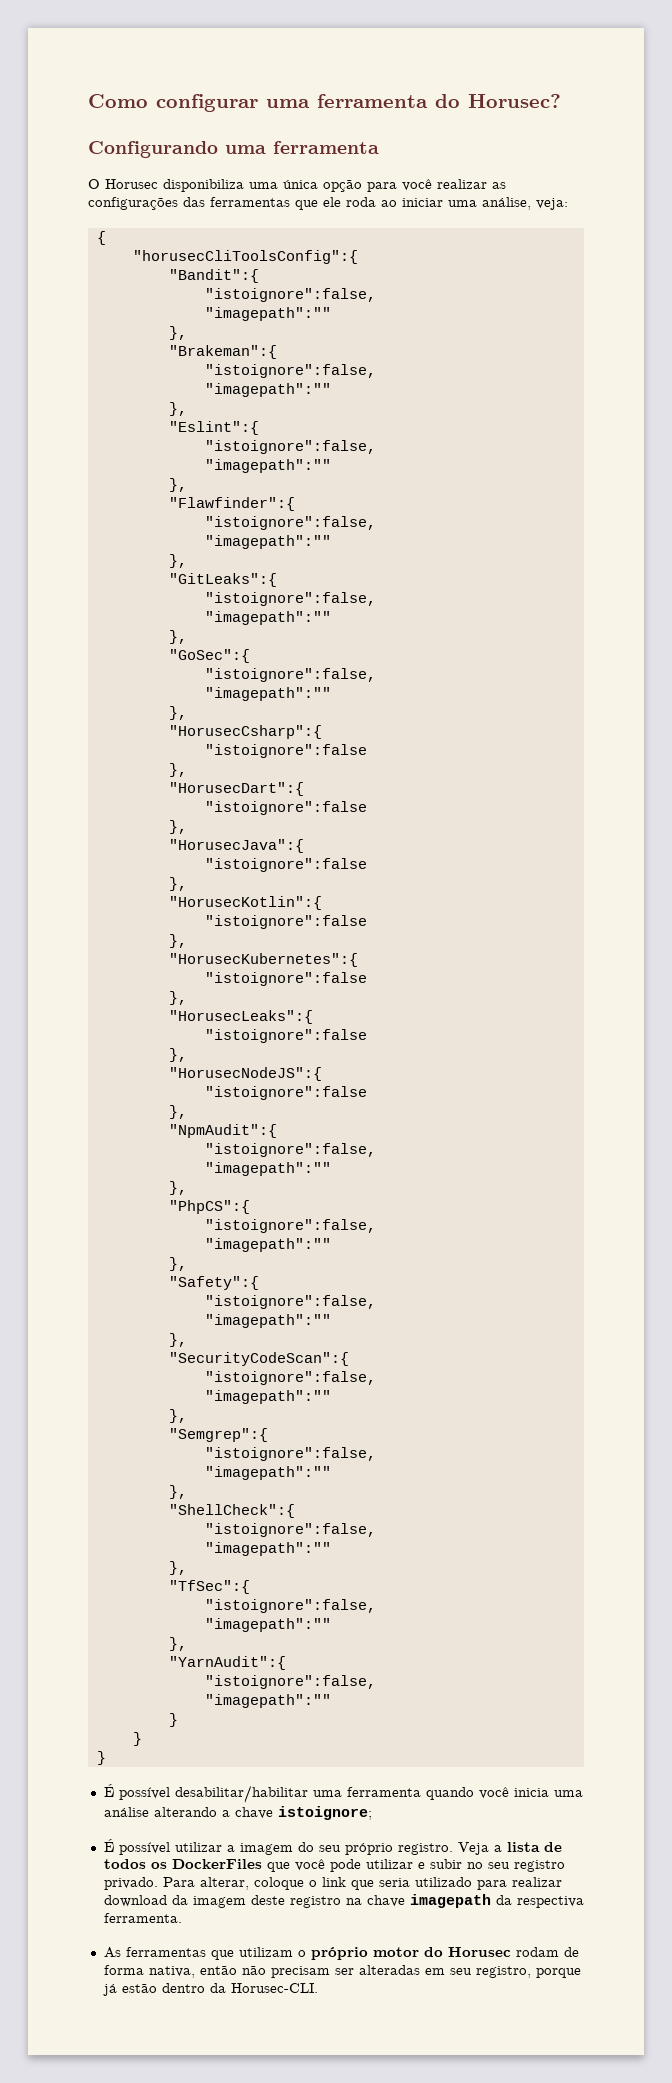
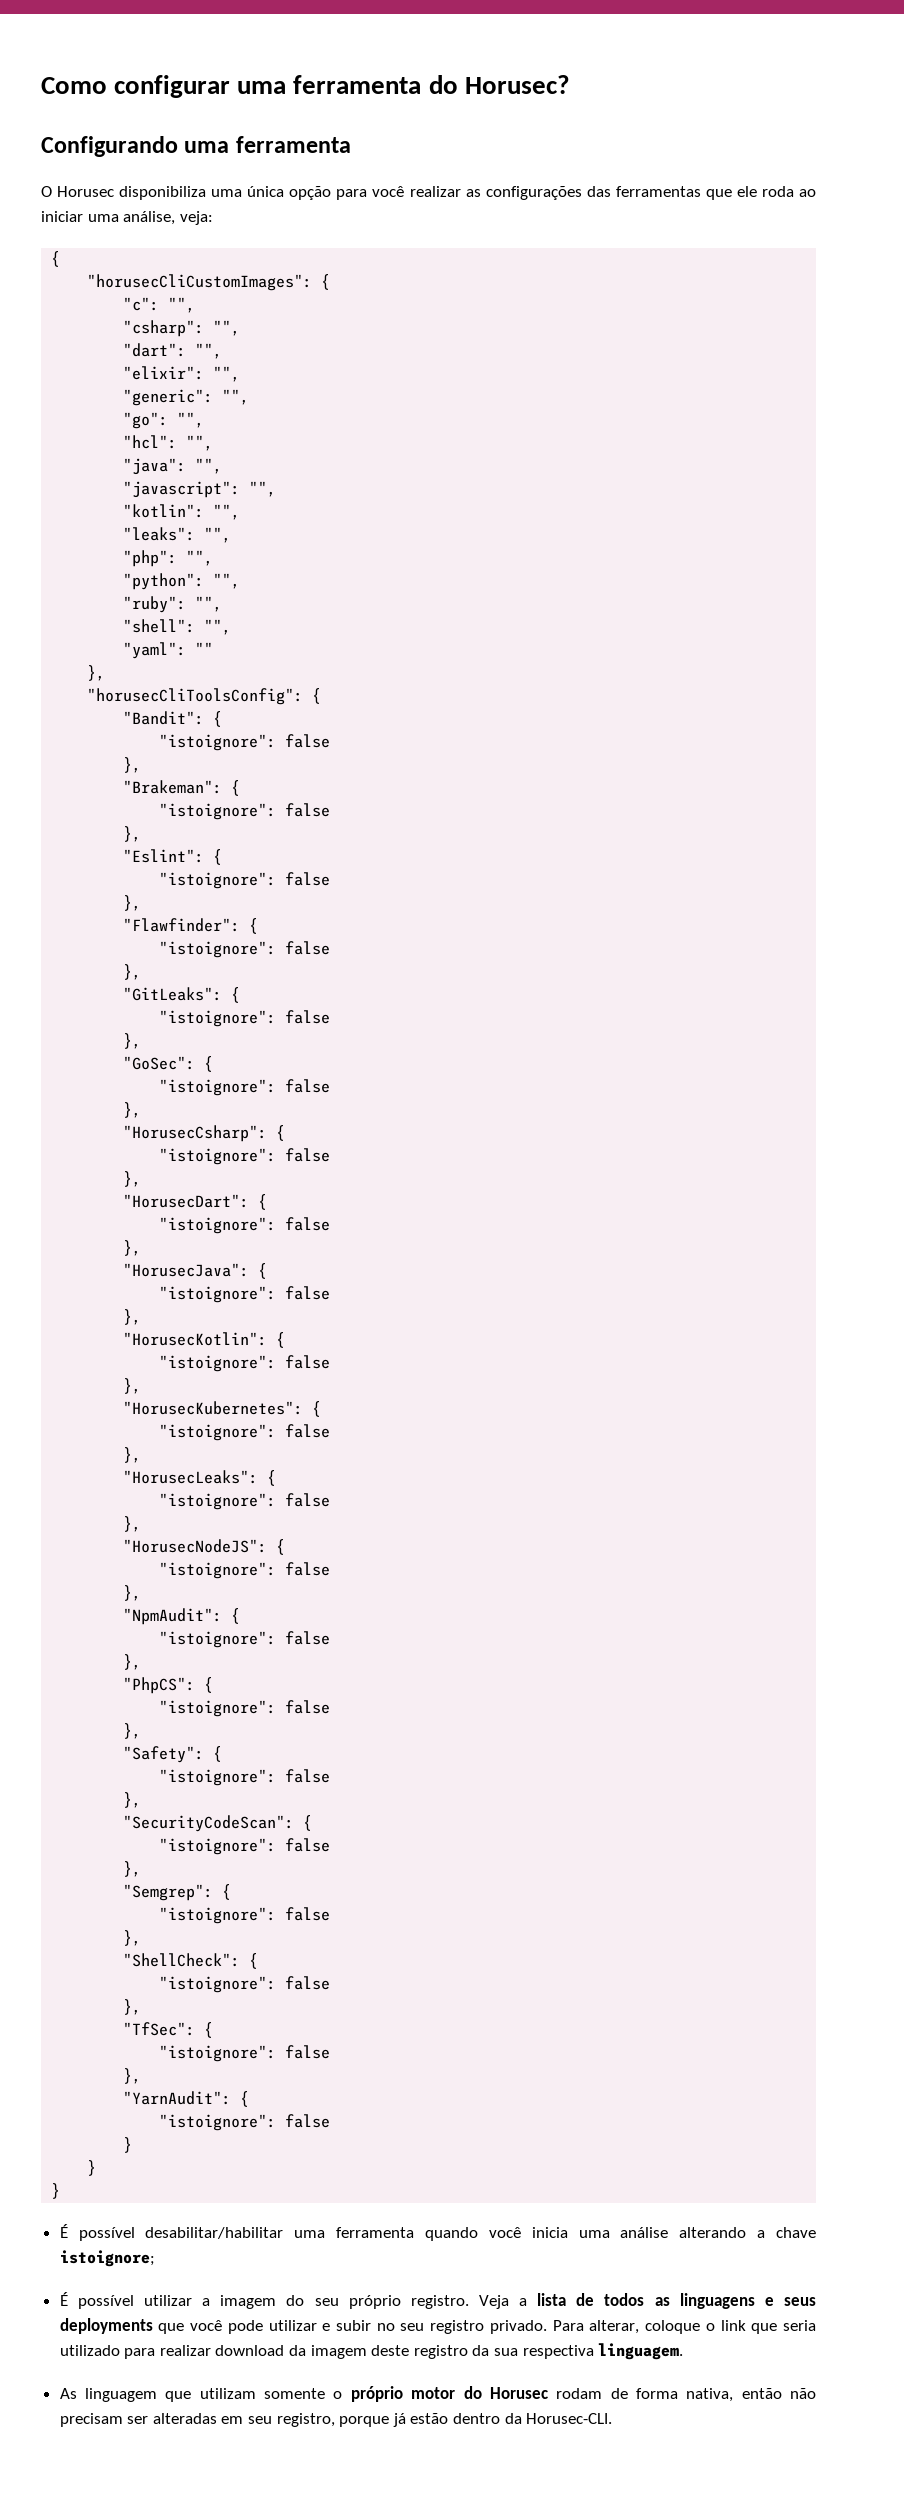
- "horusecCliToolsConfig":{
- "Bandit":{
- "istoignore":false,
- "imagepath":""
+ "horusecCliCustomImages": {
+ "c": "",
+ "csharp": "",
+ "dart": "",
+ "elixir": "",
+ "generic": "",
+ "go": "",
+ "hcl": "",
+ "java": "",
+ "javascript": "",
+ "kotlin": "",
+ "leaks": "",
+ "php": "",
+ "python": "",
+ "ruby": "",
+ "shell": "",
+ "yaml": ""
  },
- "Brakeman":{
- "istoignore":false,
- "imagepath":""
+ "horusecCliToolsConfig": {
+ "Bandit": {
+ "istoignore": false
  },
- "Eslint":{
- "istoignore":false,
- "imagepath":""
+ "Brakeman": {
+ "istoignore": false
  },
- "Flawfinder":{
- "istoignore":false,
- "imagepath":""
+ "Eslint": {
+ "istoignore": false
  },
- "GitLeaks":{
- "istoignore":false,
- "imagepath":""
+ "Flawfinder": {
+ "istoignore": false
  },
- "GoSec":{
- "istoignore":false,
- "imagepath":""
+ "GitLeaks": {
+ "istoignore": false
  },
- "HorusecCsharp":{
- "istoignore":false
+ "GoSec": {
+ "istoignore": false
  },
- "HorusecDart":{
- "istoignore":false
+ "HorusecCsharp": {
+ "istoignore": false
  },
- "HorusecJava":{
- "istoignore":false
+ "HorusecDart": {
+ "istoignore": false
  },
- "HorusecKotlin":{
- "istoignore":false
+ "HorusecJava": {
+ "istoignore": false
  },
- "HorusecKubernetes":{
- "istoignore":false
+ "HorusecKotlin": {
+ "istoignore": false
  },
- "HorusecLeaks":{
- "istoignore":false
+ "HorusecKubernetes": {
+ "istoignore": false
  },
- "HorusecNodeJS":{
- "istoignore":false
+ "HorusecLeaks": {
+ "istoignore": false
  },
- "NpmAudit":{
- "istoignore":false,
- "imagepath":""
+ "HorusecNodeJS": {
+ "istoignore": false
  },
- "PhpCS":{
- "istoignore":false,
- "imagepath":""
+ "NpmAudit": {
+ "istoignore": false
  },
- "Safety":{
- "istoignore":false,
- "imagepath":""
+ "PhpCS": {
+ "istoignore": false
  },
- "SecurityCodeScan":{
- "istoignore":false,
- "imagepath":""
+ "Safety": {
+ "istoignore": false
  },
- "Semgrep":{
- "istoignore":false,
- "imagepath":""
+ "SecurityCodeScan": {
+ "istoignore": false
  },
- "ShellCheck":{
- "istoignore":false,
- "imagepath":""
+ "Semgrep": {
+ "istoignore": false
  },
- "TfSec":{
- "istoignore":false,
- "imagepath":""
+ "ShellCheck": {
+ "istoignore": false
  },
- "YarnAudit":{
- "istoignore":false,
- "imagepath":""
+ "TfSec": {
+ "istoignore": false
+ },
+ "YarnAudit": {
+ "istoignore": false
- Veja a lista de todos os DockerFiles que você pode utilizar e subir no seu registro privado.
+ Veja a lista de todos as linguagens e seus deployments que você pode utilizar e subir no seu registro privado.
- Para alterar, coloque o link que seria utilizado para realizar download da imagem deste registro na chave imagepath da respectiva ferramenta.
+ Para alterar, coloque o link que seria utilizado para realizar download da imagem deste registro da sua respectiva linguagem.
- As ferramentas que utilizam o próprio motor do Horusec rodam de forma nativa, então não precisam ser alteradas em seu registro, porque já estão dentro da Horusec-CLI.
+ As linguagem que utilizam somente o próprio motor do Horusec rodam de forma nativa, então não precisam ser alteradas em seu registro, porque já estão dentro da Horusec-CLI.

